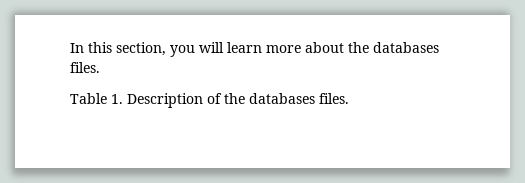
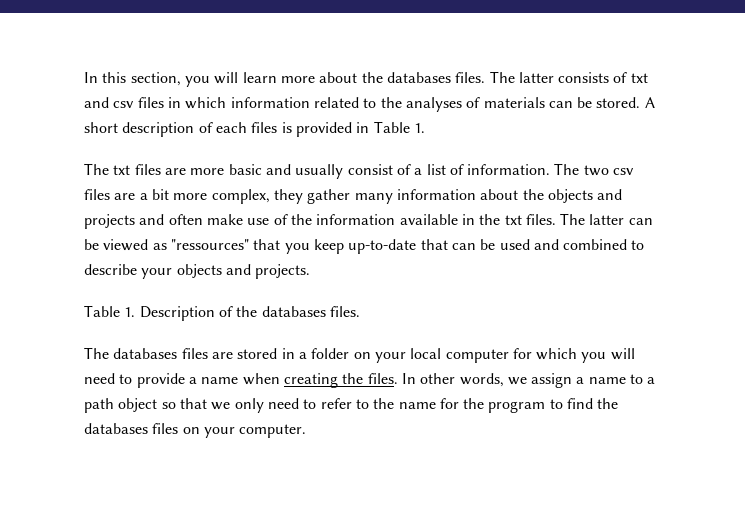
+ The latter consists of txt and csv files in which information related to the analyses of materials can be stored. A short description of each files is provided in Table 1.
+ The txt files are more basic and usually consist of a list of information. The two csv files are a bit more complex, they gather many information about the objects and projects and often make use of the information available in the txt files. The latter can be viewed as "ressources" that you keep up-to-date that can be used and combined to describe your objects and projects.
+ The databases files are stored in a folder on your local computer for which you will need to provide a name when creating the files. In other words, we assign a name to a path object so that we only need to refer to the name for the program to find the databases files on your computer.

